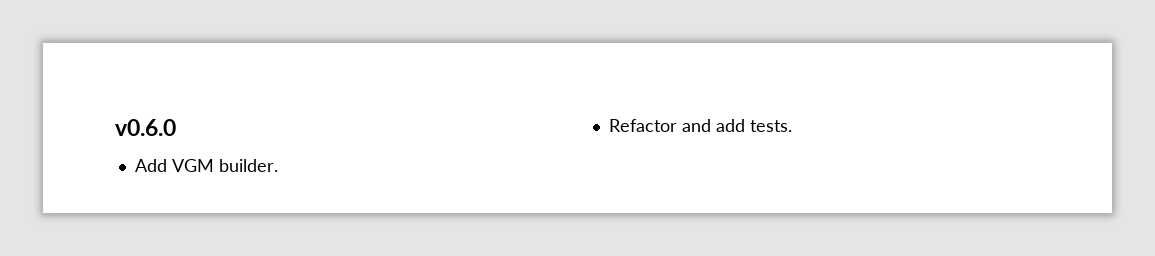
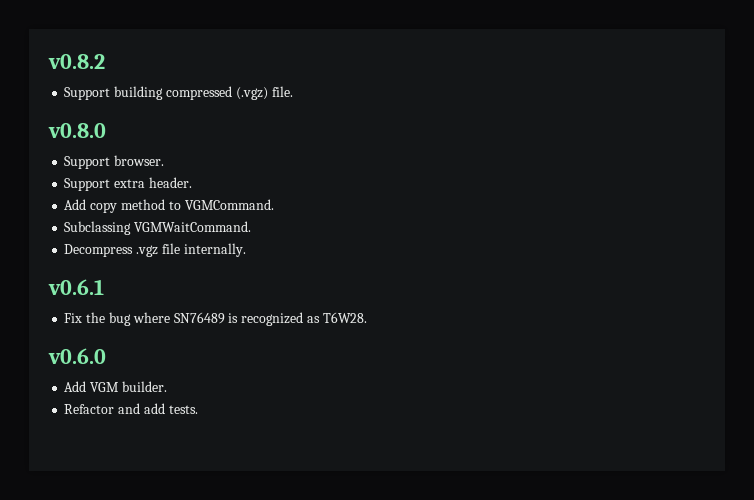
+ v0.8.2
+ Support building compressed (.vgz) file.
+ v0.8.0
+ Support browser.
+ Support extra header.
+ Add copy method to VGMCommand.
+ Subclassing VGMWaitCommand.
+ Decompress .vgz file internally.
+ v0.6.1
+ Fix the bug where SN76489 is recognized as T6W28.

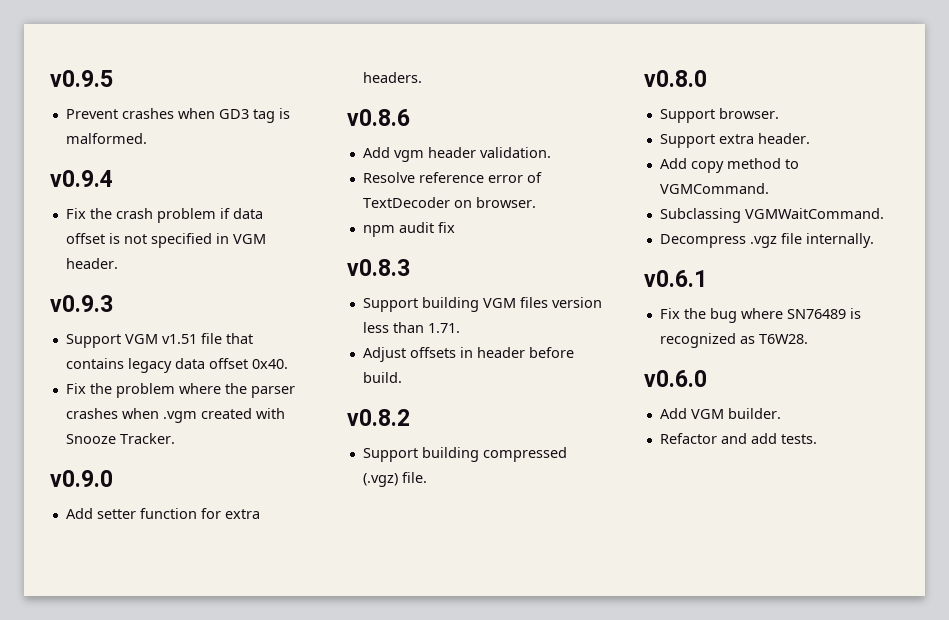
+ v0.9.5
+ Prevent crashes when GD3 tag is malformed.
+ v0.9.4
+ Fix the crash problem if data offset is not specified in VGM header.
+ v0.9.3
+ Support VGM v1.51 file that contains legacy data offset 0x40.
+ Fix the problem where the parser crashes when .vgm created with Snooze Tracker.
+ v0.9.0
+ Add setter function for extra headers.
+ v0.8.6
+ Add vgm header validation.
+ Resolve reference error of TextDecoder on browser.
+ npm audit fix
+ v0.8.3
+ Support building VGM files version less than 1.71.
+ Adjust offsets in header before build.

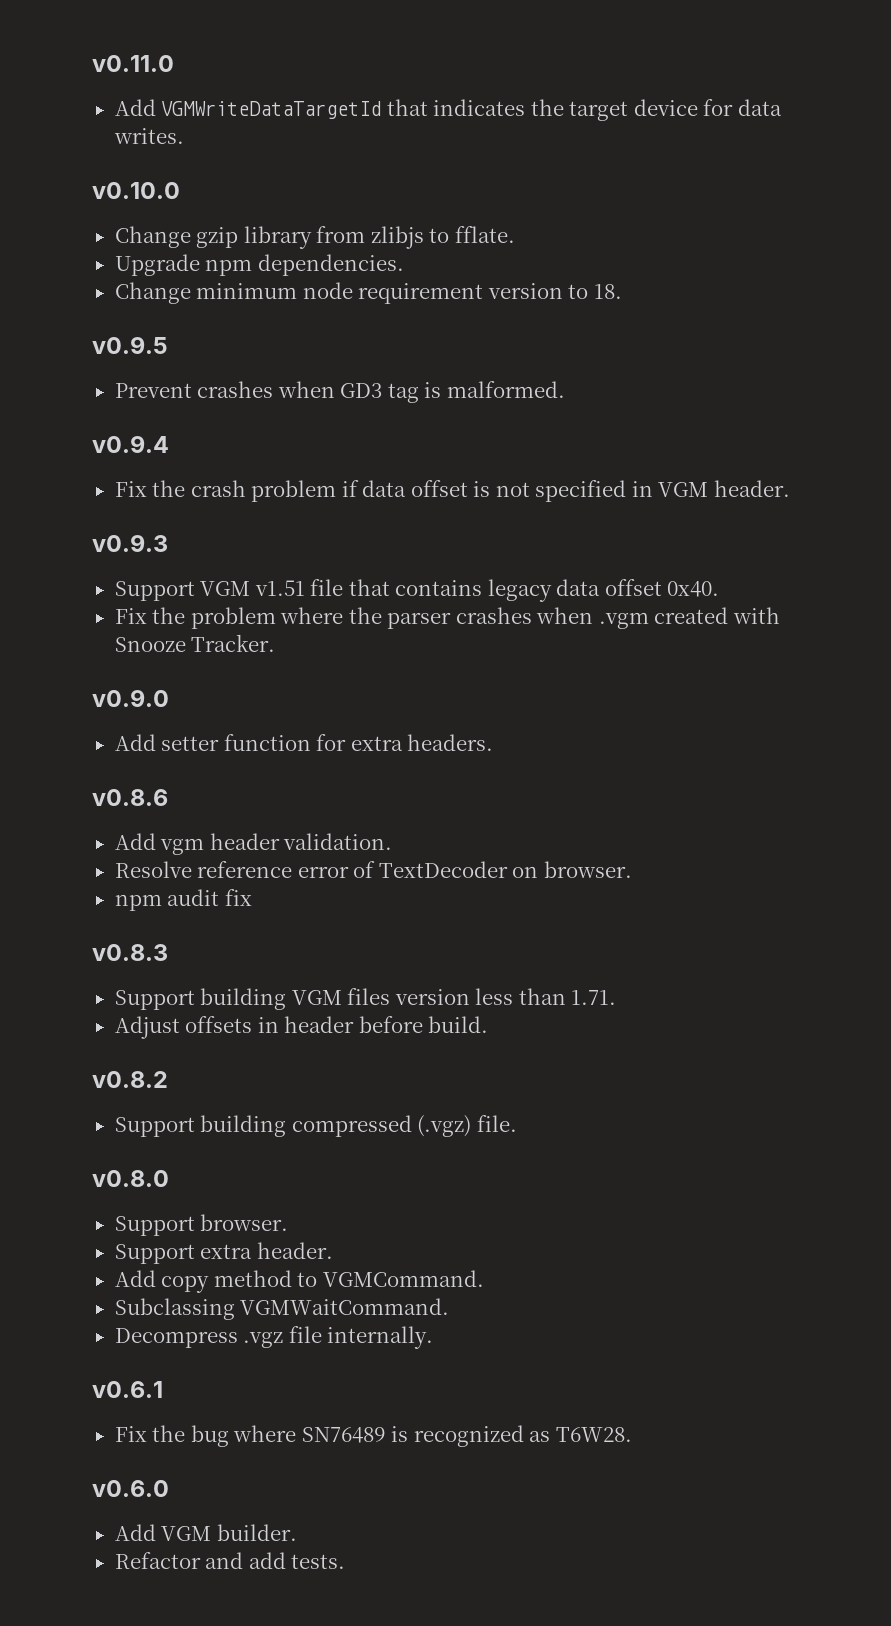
+ v0.11.0
+ Add VGMWriteDataTargetId that indicates the target device for data writes.
+ v0.10.0
+ Change gzip library from zlibjs to fflate.
+ Upgrade npm dependencies.
+ Change minimum node requirement version to 18.

